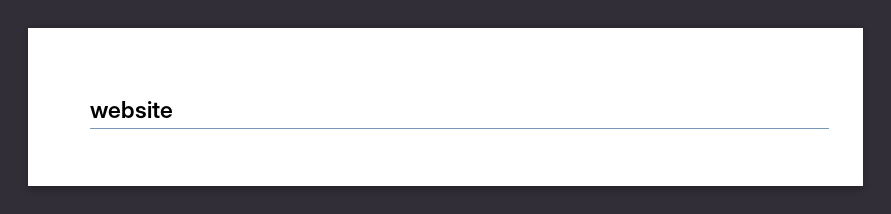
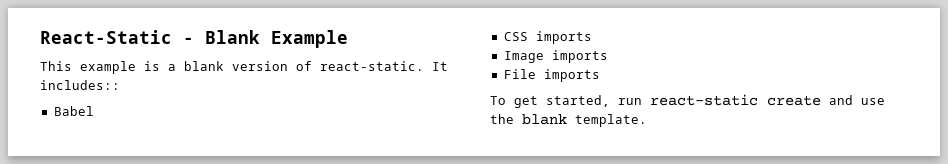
- website
+ React-Static - Blank Example
+ This example is a blank version of react-static. It includes::
+ Babel
+ CSS imports
+ Image imports
+ File imports
+ To get started, run react-static create and use the blank template.

